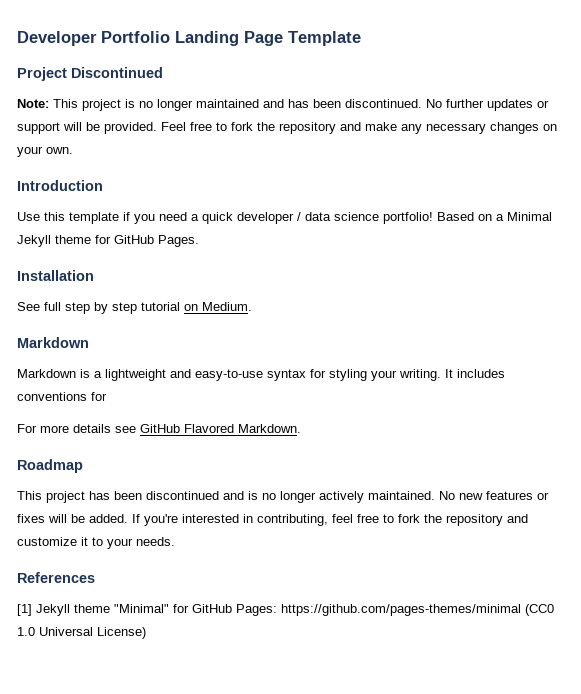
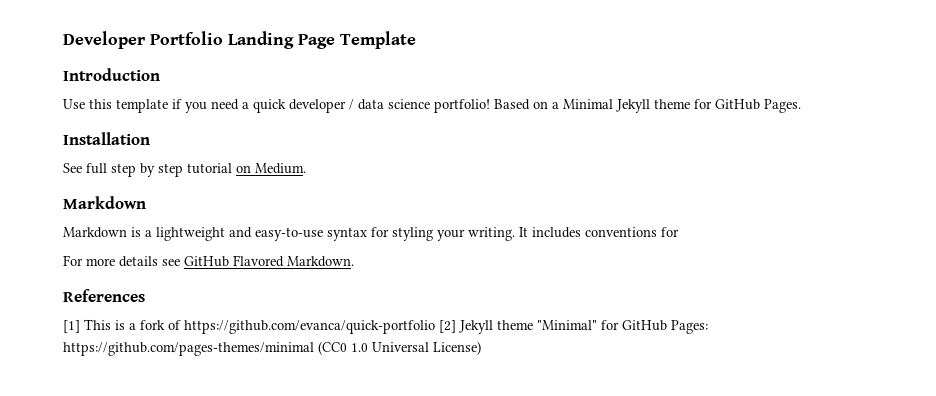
- Project Discontinued
- Note: This project is no longer maintained and has been discontinued. No further updates or support will be provided. Feel free to fork the repository and make any necessary changes on your own.
- Roadmap
- This project has been discontinued and is no longer actively maintained. No new features or fixes will be added. If you're interested in contributing, feel free to fork the repository and customize it to your needs.
  References
- [1] Jekyll theme "Minimal" for GitHub Pages: https://github.com/pages-themes/minimal (CC0 1.0 Universal License)
+ [1] This is a fork of https://github.com/evanca/quick-portfolio [2] Jekyll theme "Minimal" for GitHub Pages: https://github.com/pages-themes/minimal (CC0 1.0 Universal License)

